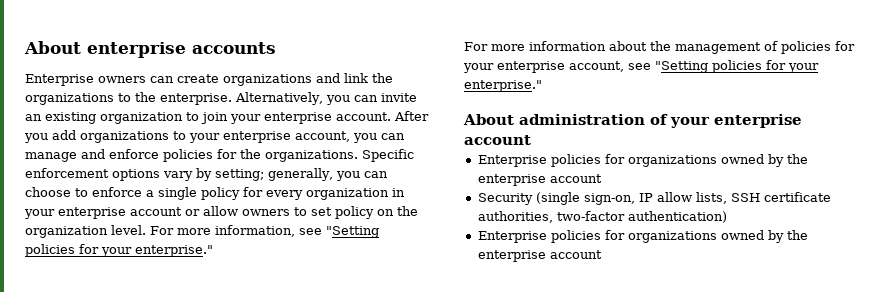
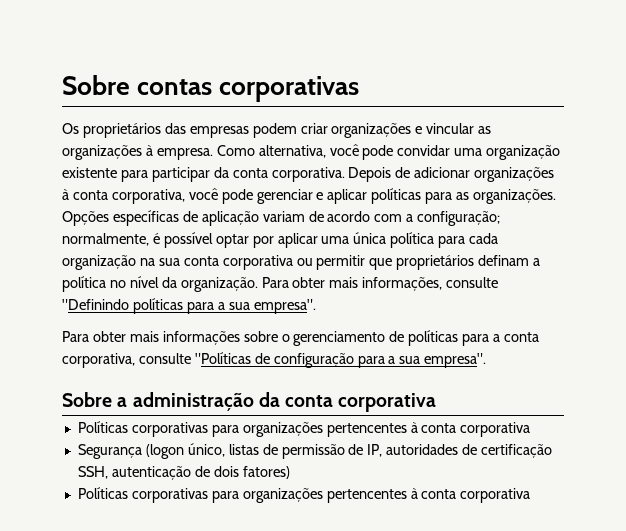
- About enterprise accounts
- Enterprise owners can create organizations and link the organizations to the enterprise. Alternatively, you can invite an existing organization to join your enterprise account. After you add organizations to your enterprise account, you can manage and enforce policies for the organizations. Specific enforcement options vary by setting; generally, you can choose to enforce a single policy for every organization in your enterprise account or allow owners to set policy on the organization level. For more information, see "Setting policies for your enterprise."
- For more information about the management of policies for your enterprise account, see "Setting policies for your enterprise."
- About administration of your enterprise account
- Enterprise policies for organizations owned by the enterprise account
- Security (single sign-on, IP allow lists, SSH certificate authorities, two-factor authentication)
- Enterprise policies for organizations owned by the enterprise account
+ Sobre contas corporativas
+ Os proprietários das empresas podem criar organizações e vincular as organizações à empresa. Como alternativa, você pode convidar uma organização existente para participar da conta corporativa. Depois de adicionar organizações à conta corporativa, você pode gerenciar e aplicar políticas para as organizações. Opções específicas de aplicação variam de acordo com a configuração; normalmente, é possível optar por aplicar uma única política para cada organização na sua conta corporativa ou permitir que proprietários definam a política no nível da organização. Para obter mais informações, consulte "Definindo políticas para a sua empresa".
+ Para obter mais informações sobre o gerenciamento de políticas para a conta corporativa, consulte "Políticas de configuração para a sua empresa".
+ Sobre a administração da conta corporativa
+ Políticas corporativas para organizações pertencentes à conta corporativa
+ Segurança (logon único, listas de permissão de IP, autoridades de certificação SSH, autenticação de dois fatores)
+ Políticas corporativas para organizações pertencentes à conta corporativa

